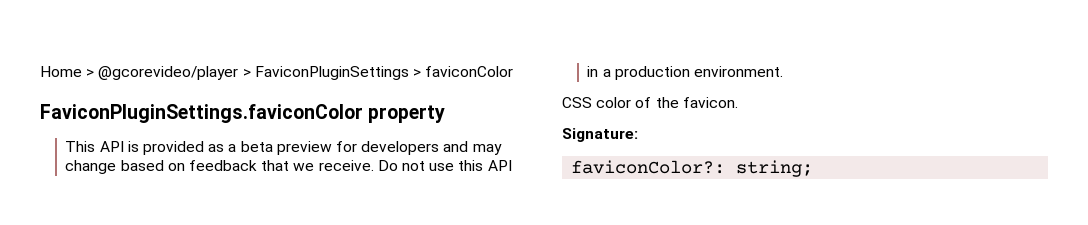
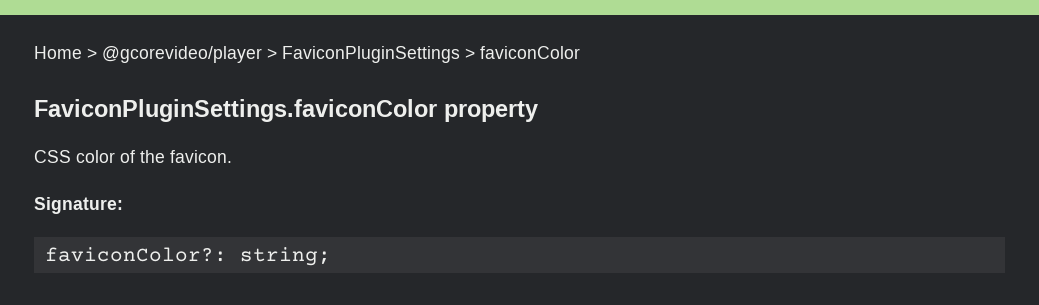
- This API is provided as a beta preview for developers and may change based on feedback that we receive. Do not use this API in a production environment.

